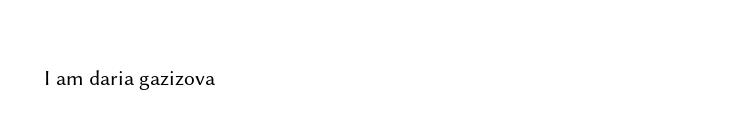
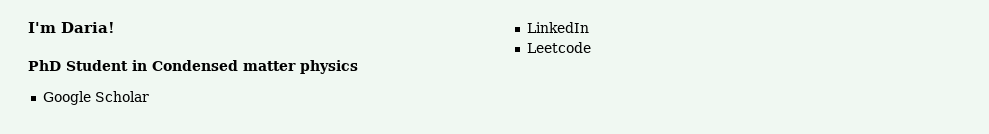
- I am daria gazizova
+ I'm Daria!
+ PhD Student in Condensed matter physics
+ Google Scholar
+ LinkedIn
+ Leetcode

